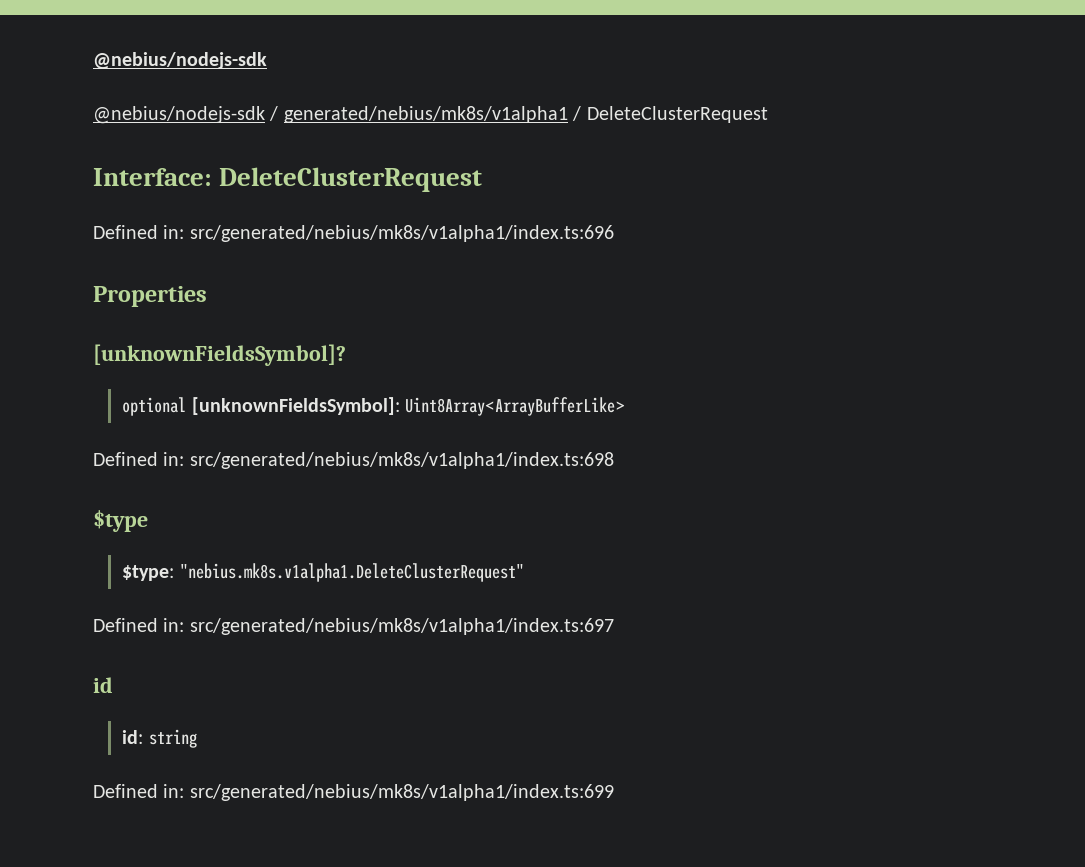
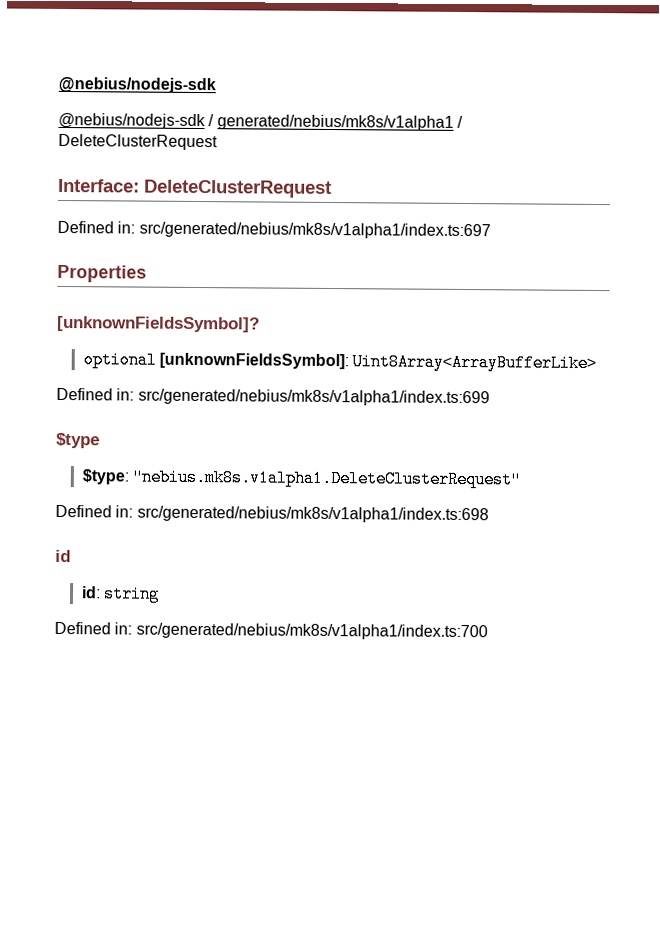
- Defined in: src/generated/nebius/mk8s/v1alpha1/index.ts:696
+ Defined in: src/generated/nebius/mk8s/v1alpha1/index.ts:697
- Defined in: src/generated/nebius/mk8s/v1alpha1/index.ts:698
+ Defined in: src/generated/nebius/mk8s/v1alpha1/index.ts:699
- Defined in: src/generated/nebius/mk8s/v1alpha1/index.ts:697
+ Defined in: src/generated/nebius/mk8s/v1alpha1/index.ts:698
- Defined in: src/generated/nebius/mk8s/v1alpha1/index.ts:699
+ Defined in: src/generated/nebius/mk8s/v1alpha1/index.ts:700

